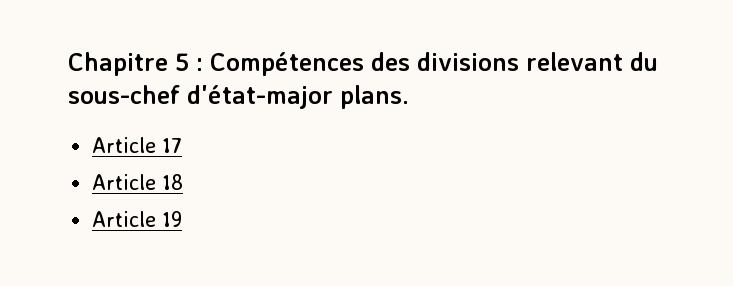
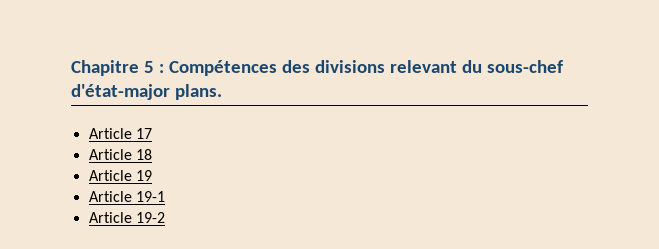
+ Article 19-1
+ Article 19-2

